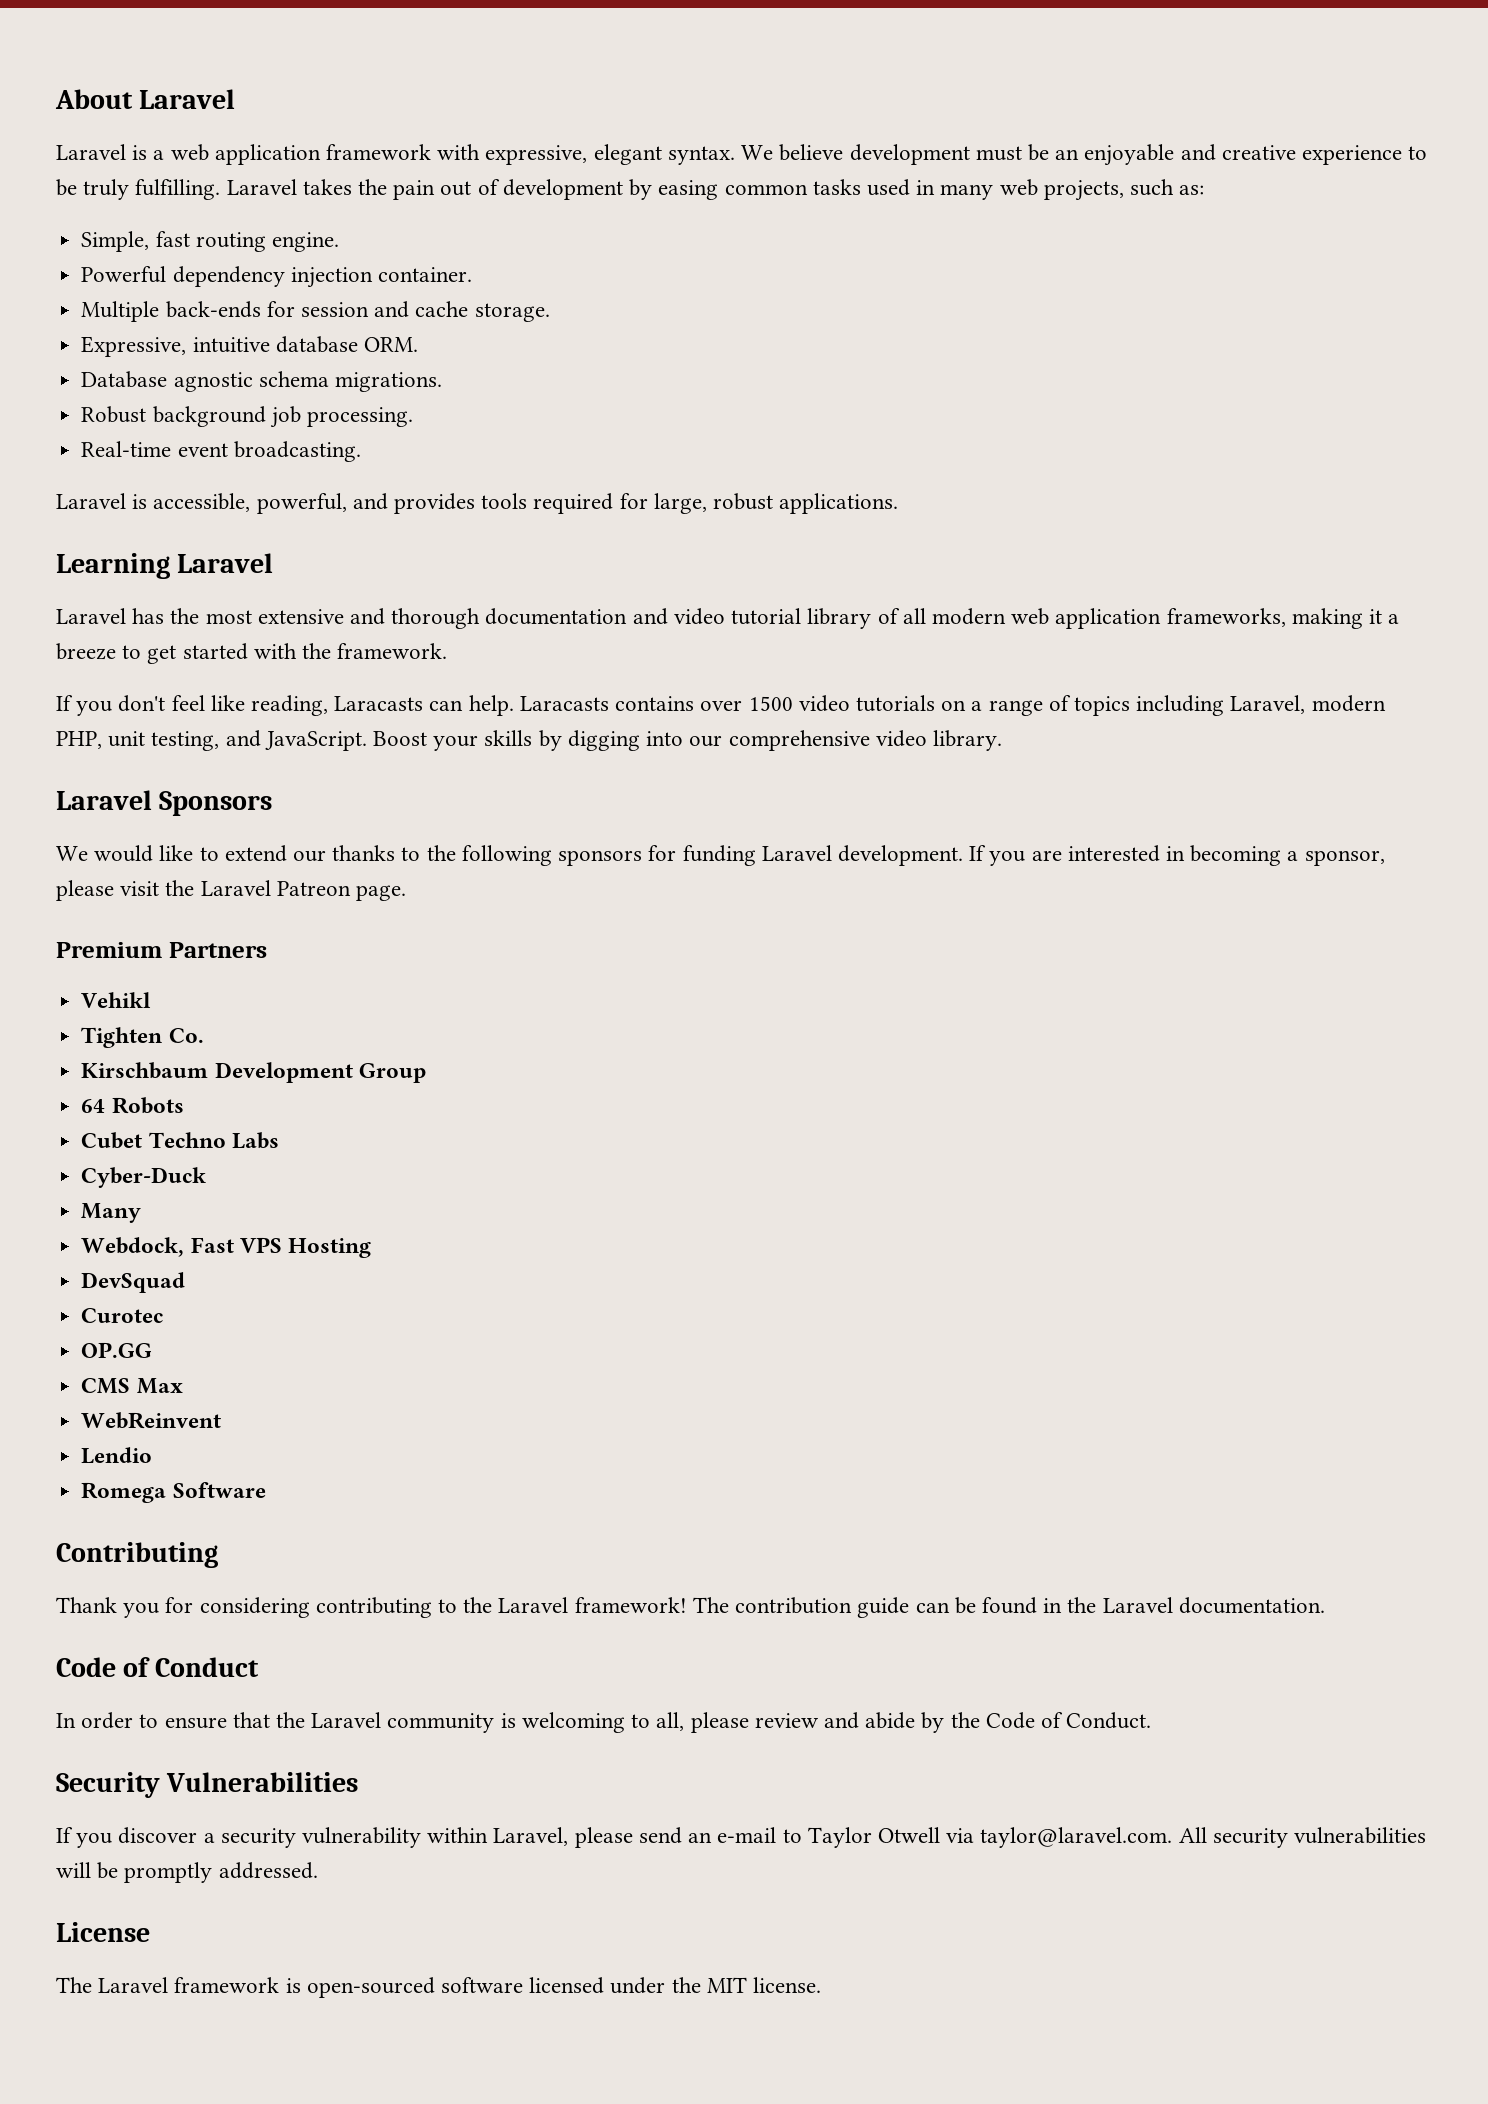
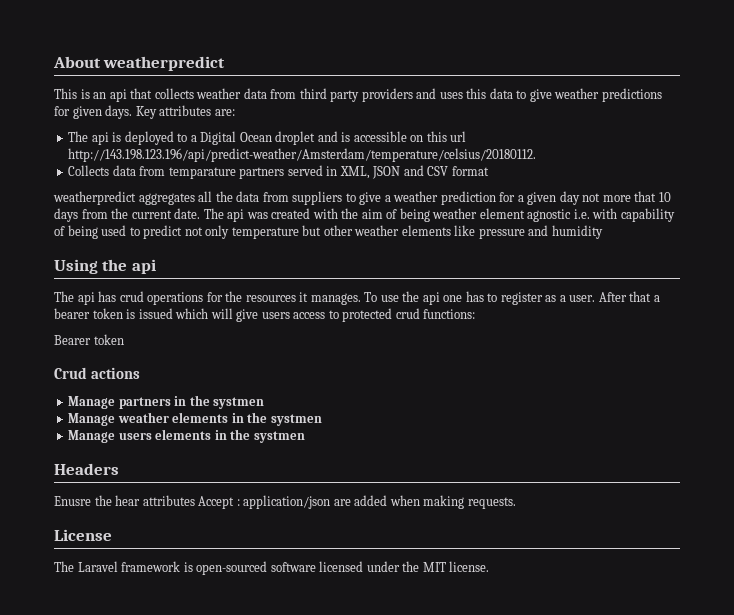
- About Laravel
- Laravel is a web application framework with expressive, elegant syntax. We believe development must be an enjoyable and creative experience to be truly fulfilling. Laravel takes the pain out of development by easing common tasks used in many web projects, such as:
- Simple, fast routing engine.
- Powerful dependency injection container.
- Multiple back-ends for session and cache storage.
- Expressive, intuitive database ORM.
- Database agnostic schema migrations.
- Robust background job processing.
- Real-time event broadcasting.
- Laravel is accessible, powerful, and provides tools required for large, robust applications.
- Learning Laravel
- Laravel has the most extensive and thorough documentation and video tutorial library of all modern web application frameworks, making it a breeze to get started with the framework.
- If you don't feel like reading, Laracasts can help. Laracasts contains over 1500 video tutorials on a range of topics including Laravel, modern PHP, unit testing, and JavaScript. Boost your skills by digging into our comprehensive video library.
- Laravel Sponsors
- We would like to extend our thanks to the following sponsors for funding Laravel development. If you are interested in becoming a sponsor, please visit the Laravel Patreon page.
- Premium Partners
- Vehikl
- Tighten Co.
- Kirschbaum Development Group
- 64 Robots
- Cubet Techno Labs
- Cyber-Duck
- Many
- Webdock, Fast VPS Hosting
- DevSquad
- Curotec
- OP.GG
- CMS Max
- WebReinvent
- Lendio
- Romega Software
- Contributing
- Thank you for considering contributing to the Laravel framework! The contribution guide can be found in the Laravel documentation.
- Code of Conduct
- In order to ensure that the Laravel community is welcoming to all, please review and abide by the Code of Conduct.
- Security Vulnerabilities
- If you discover a security vulnerability within Laravel, please send an e-mail to Taylor Otwell via taylor@laravel.com. All security vulnerabilities will be promptly addressed.
+ About weatherpredict
+ This is an api that collects weather data from third party providers and uses this data to give weather predictions for given days. Key attributes are:
+ The api is deployed to a Digital Ocean droplet and is accessible on this url http://143.198.123.196/api/predict-weather/Amsterdam/temperature/celsius/20180112.
+ Collects data from temparature partners served in XML, JSON and CSV format
+ weatherpredict aggregates all the data from suppliers to give a weather prediction for a given day not more that 10 days from the current date. The api was created with the aim of being weather element agnostic i.e. with capability of being used to predict not only temperature but other weather elements like pressure and humidity
+ Using the api
+ The api has crud operations for the resources it manages. To use the api one has to register as a user. After that a bearer token is issued which will give users access to protected crud functions:
+ Bearer token
+ Crud actions
+ Manage partners in the systmen
+ Manage weather elements in the systmen
+ Manage users elements in the systmen
+ Headers
+ Enusre the hear attributes Accept : application/json are added when making requests.

